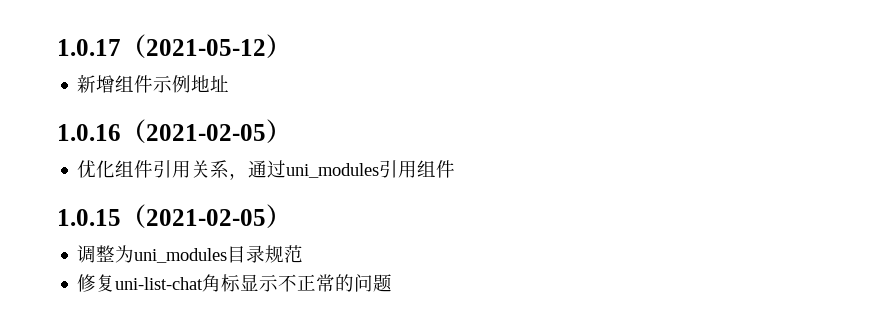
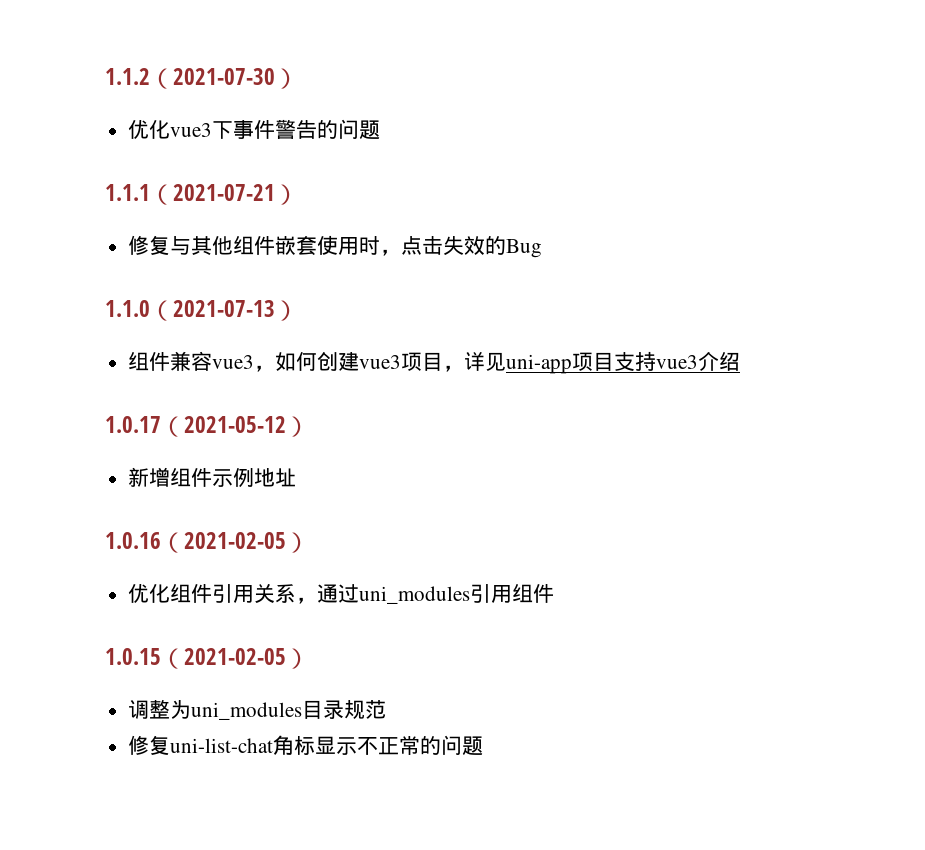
+ 1.1.2（2021-07-30）
+ 优化vue3下事件警告的问题
+ 1.1.1（2021-07-21）
+ 修复与其他组件嵌套使用时，点击失效的Bug
+ 1.1.0（2021-07-13）
+ 组件兼容vue3，如何创建vue3项目，详见uni-app项目支持vue3介绍

